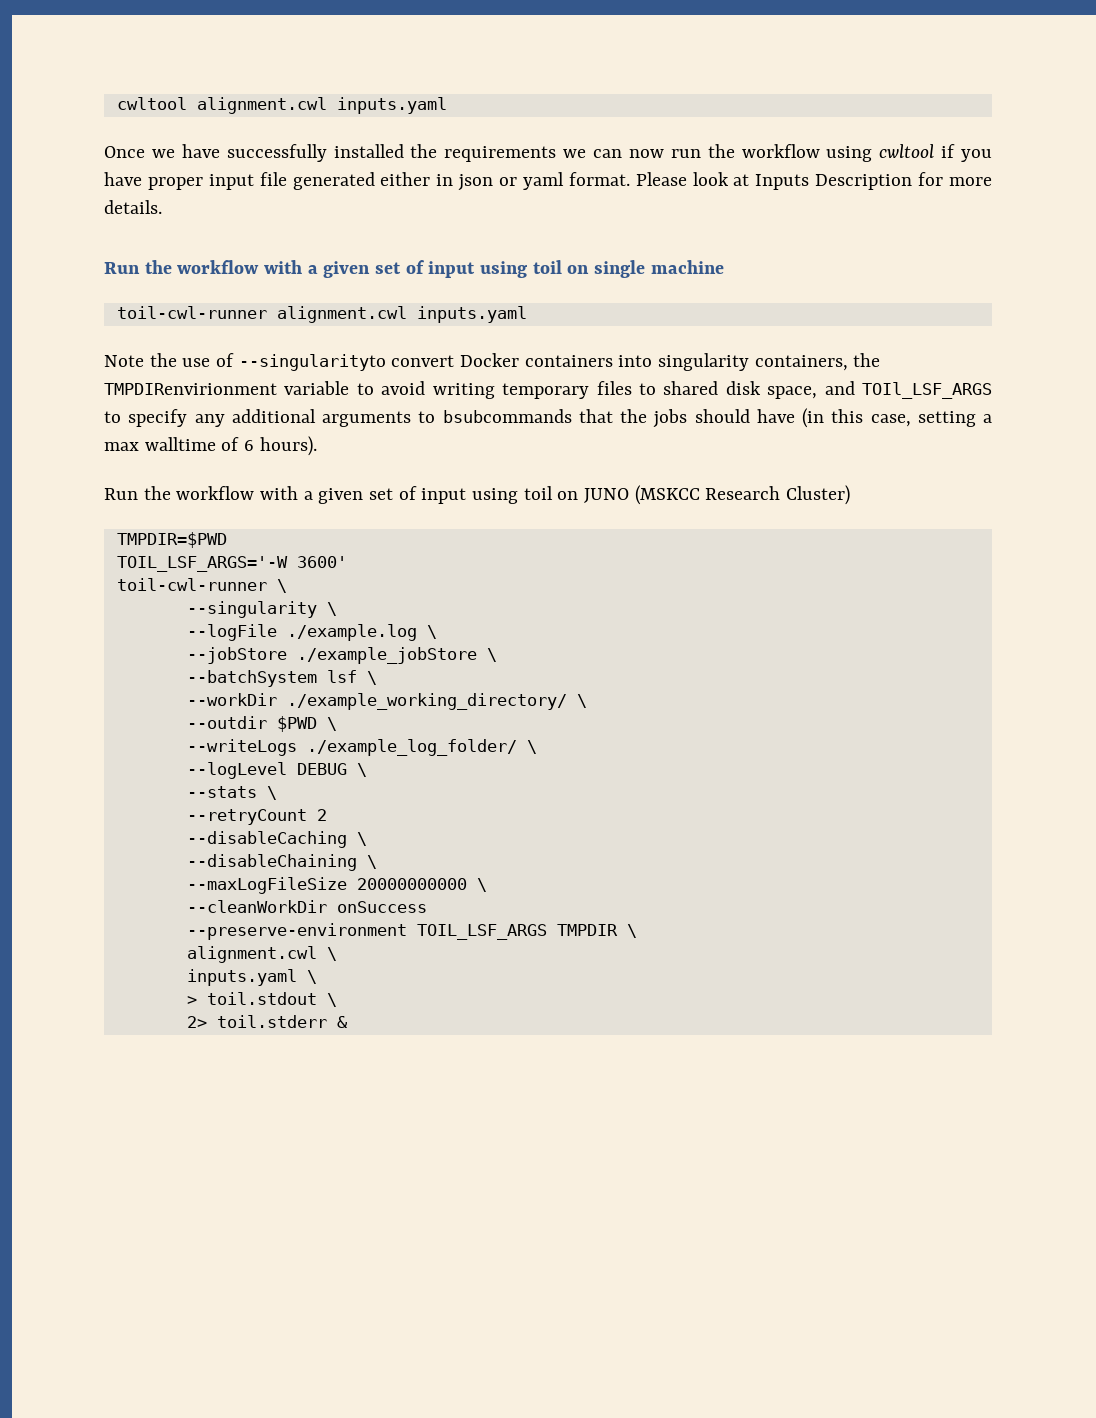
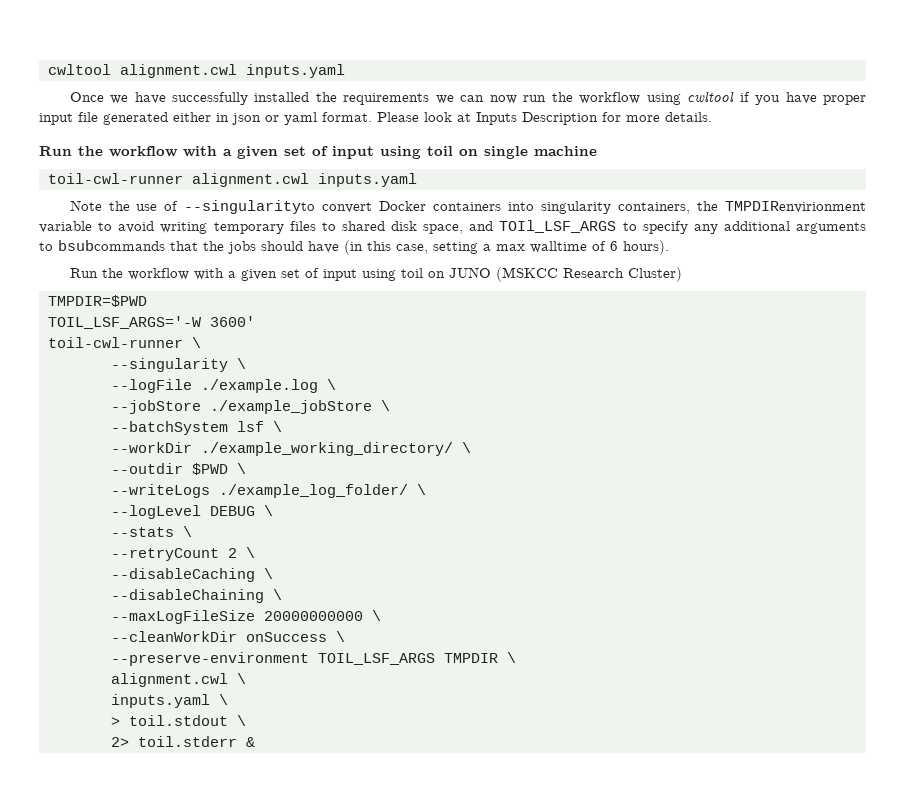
- --retryCount 2
+ --retryCount 2 \
- --cleanWorkDir onSuccess
+ --cleanWorkDir onSuccess \

